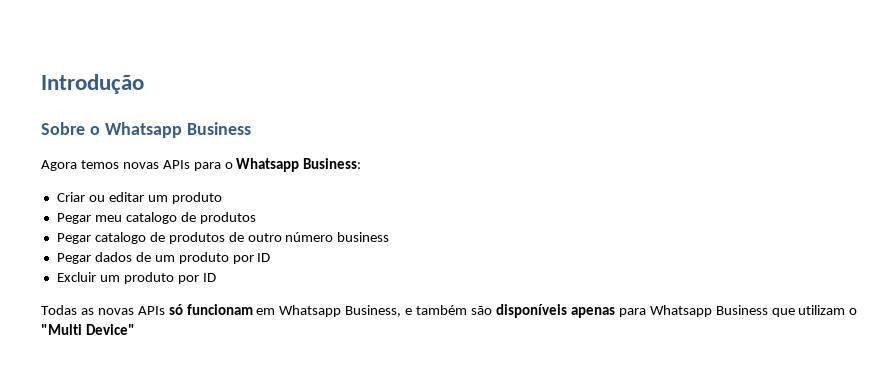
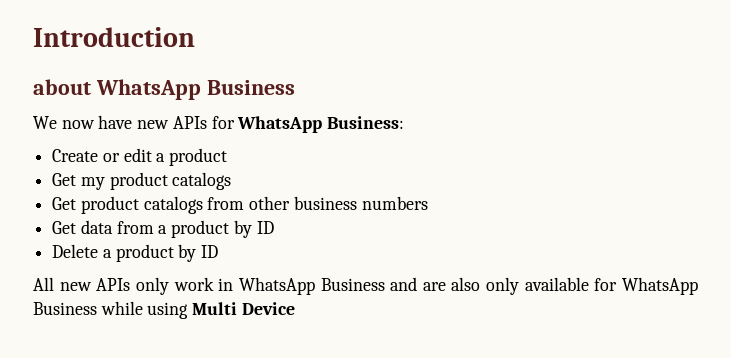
- Introdução
- Sobre o Whatsapp Business
- Agora temos novas APIs para o Whatsapp Business:
- Criar ou editar um produto
- Pegar meu catalogo de produtos
- Pegar catalogo de produtos de outro número business
- Pegar dados de um produto por ID
- Excluir um produto por ID
- Todas as novas APIs só funcionam em Whatsapp Business, e também são disponíveis apenas para Whatsapp Business que utilizam o "Multi Device"
+ Introduction
+ about WhatsApp Business
+ We now have new APIs for WhatsApp Business:
+ Create or edit a product
+ Get my product catalogs
+ Get product catalogs from other business numbers
+ Get data from a product by ID
+ Delete a product by ID
+ All new APIs only work in WhatsApp Business and are also only available for WhatsApp Business while using Multi Device

